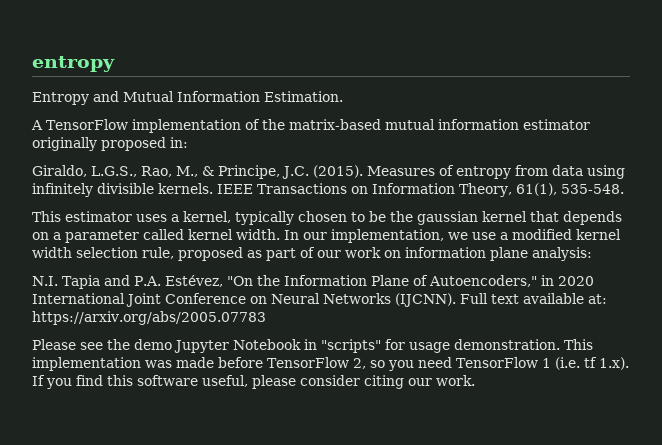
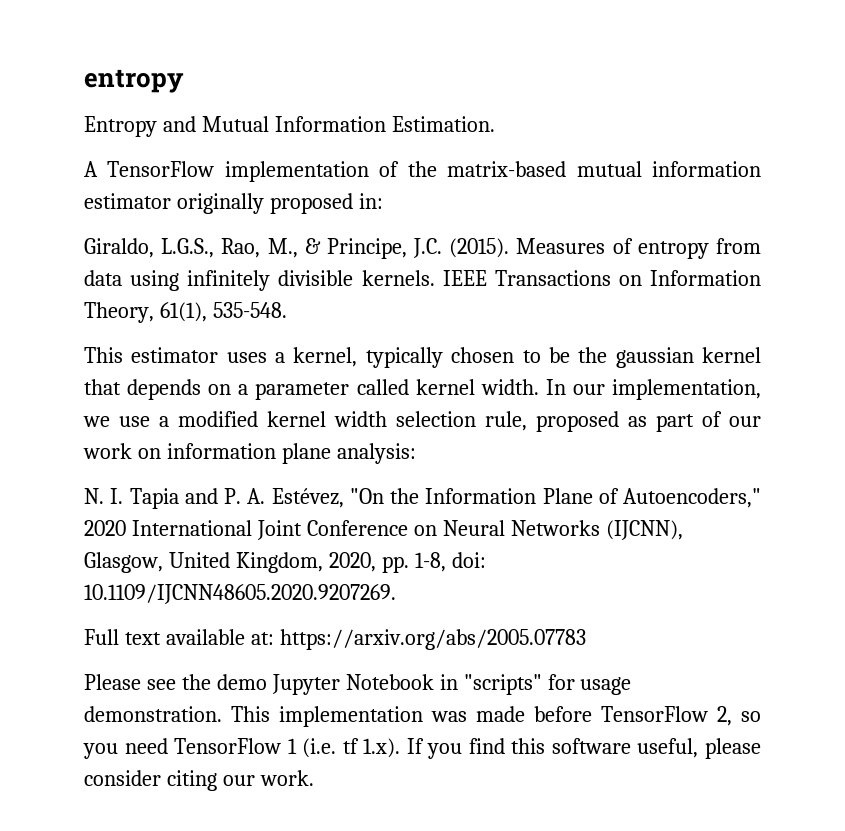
- N.I. Tapia and P.A. Estévez, "On the Information Plane of Autoencoders," in 2020 International Joint Conference on Neural Networks (IJCNN). Full text available at: https://arxiv.org/abs/2005.07783
+ N. I. Tapia and P. A. Estévez, "On the Information Plane of Autoencoders," 2020 International Joint Conference on Neural Networks (IJCNN), Glasgow, United Kingdom, 2020, pp. 1-8, doi: 10.1109/IJCNN48605.2020.9207269.
+ Full text available at: https://arxiv.org/abs/2005.07783

